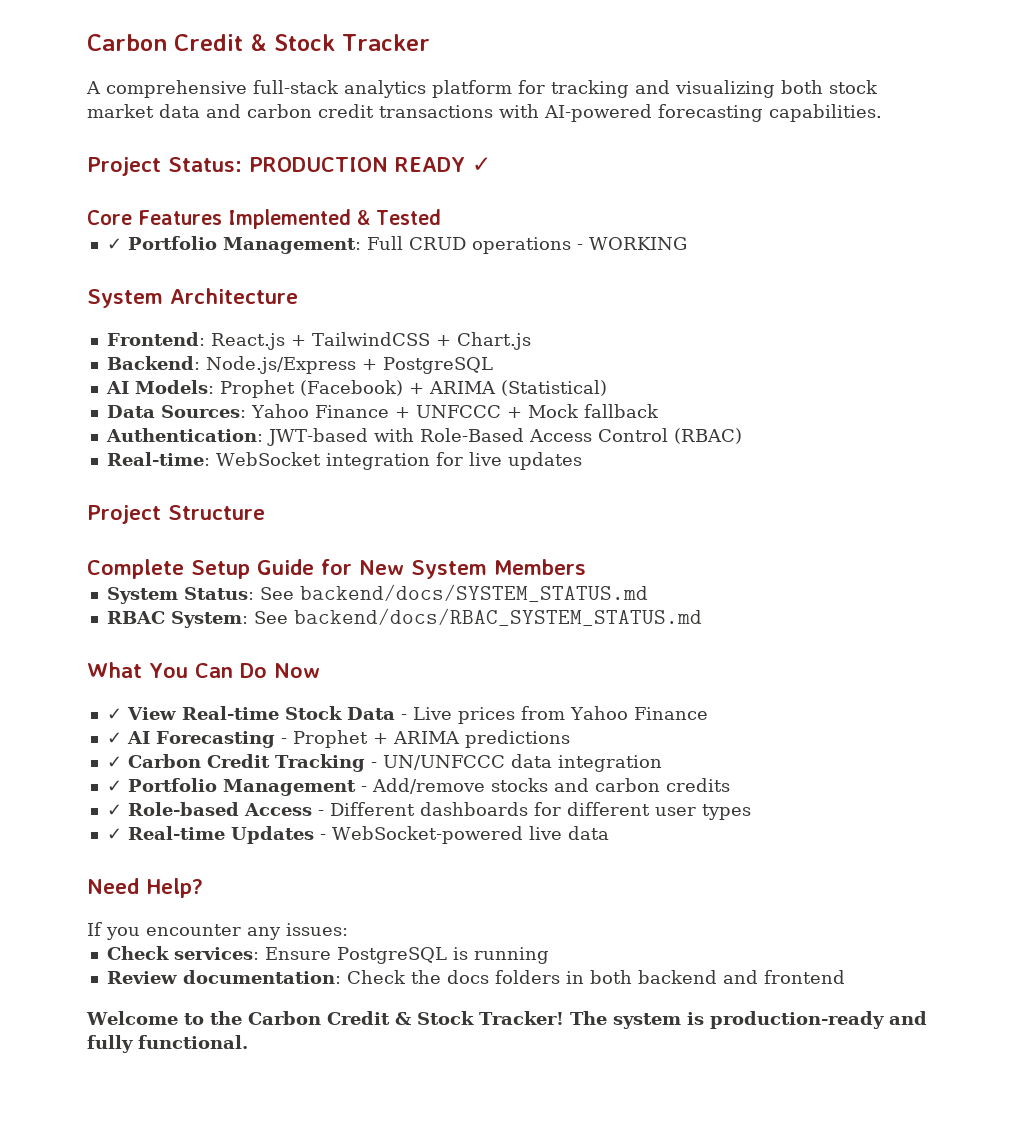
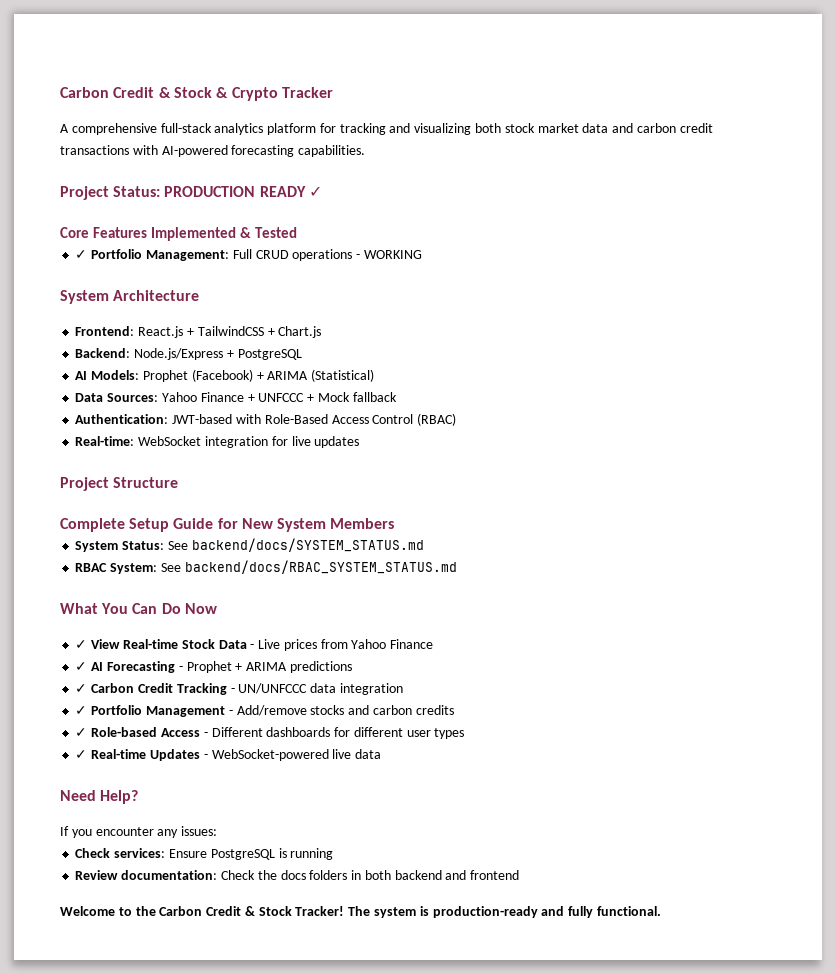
- Carbon Credit & Stock Tracker
+ Carbon Credit & Stock & Crypto Tracker

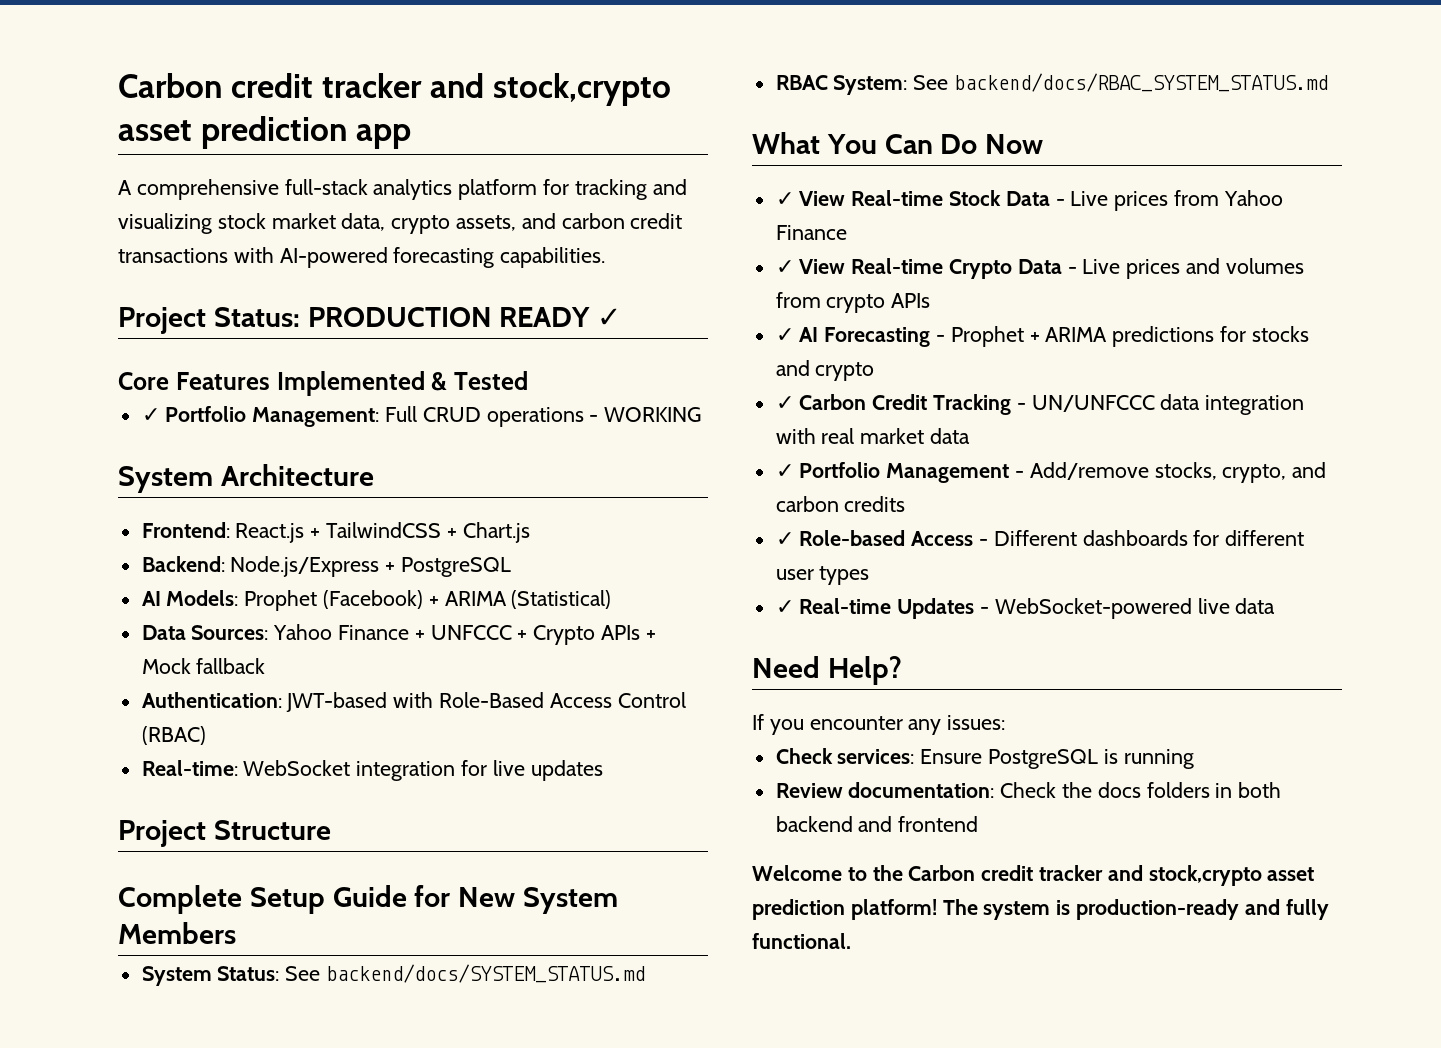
- Carbon Credit & Stock & Crypto Tracker
+ Carbon credit tracker and stock,crypto asset prediction app
- A comprehensive full-stack analytics platform for tracking and visualizing both stock market data and carbon credit transactions with AI-powered forecasting capabilities.
+ A comprehensive full-stack analytics platform for tracking and visualizing stock market data, crypto assets, and carbon credit transactions with AI-powered forecasting capabilities.
- Data Sources: Yahoo Finance + UNFCCC + Mock fallback
+ Data Sources: Yahoo Finance + UNFCCC + Crypto APIs + Mock fallback
+ ✓ View Real-time Crypto Data - Live prices and volumes from crypto APIs
- ✓ AI Forecasting - Prophet + ARIMA predictions
+ ✓ AI Forecasting - Prophet + ARIMA predictions for stocks and crypto
- ✓ Carbon Credit Tracking - UN/UNFCCC data integration
+ ✓ Carbon Credit Tracking - UN/UNFCCC data integration with real market data
- ✓ Portfolio Management - Add/remove stocks and carbon credits
+ ✓ Portfolio Management - Add/remove stocks, crypto, and carbon credits
- Welcome to the Carbon Credit & Stock Tracker!
+ Welcome to the Carbon credit tracker and stock,crypto asset prediction platform!

